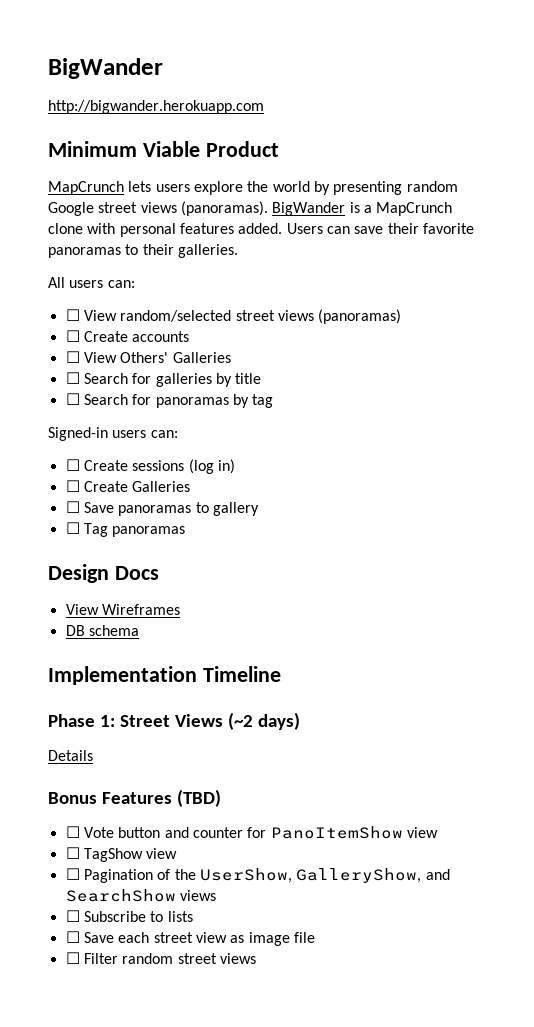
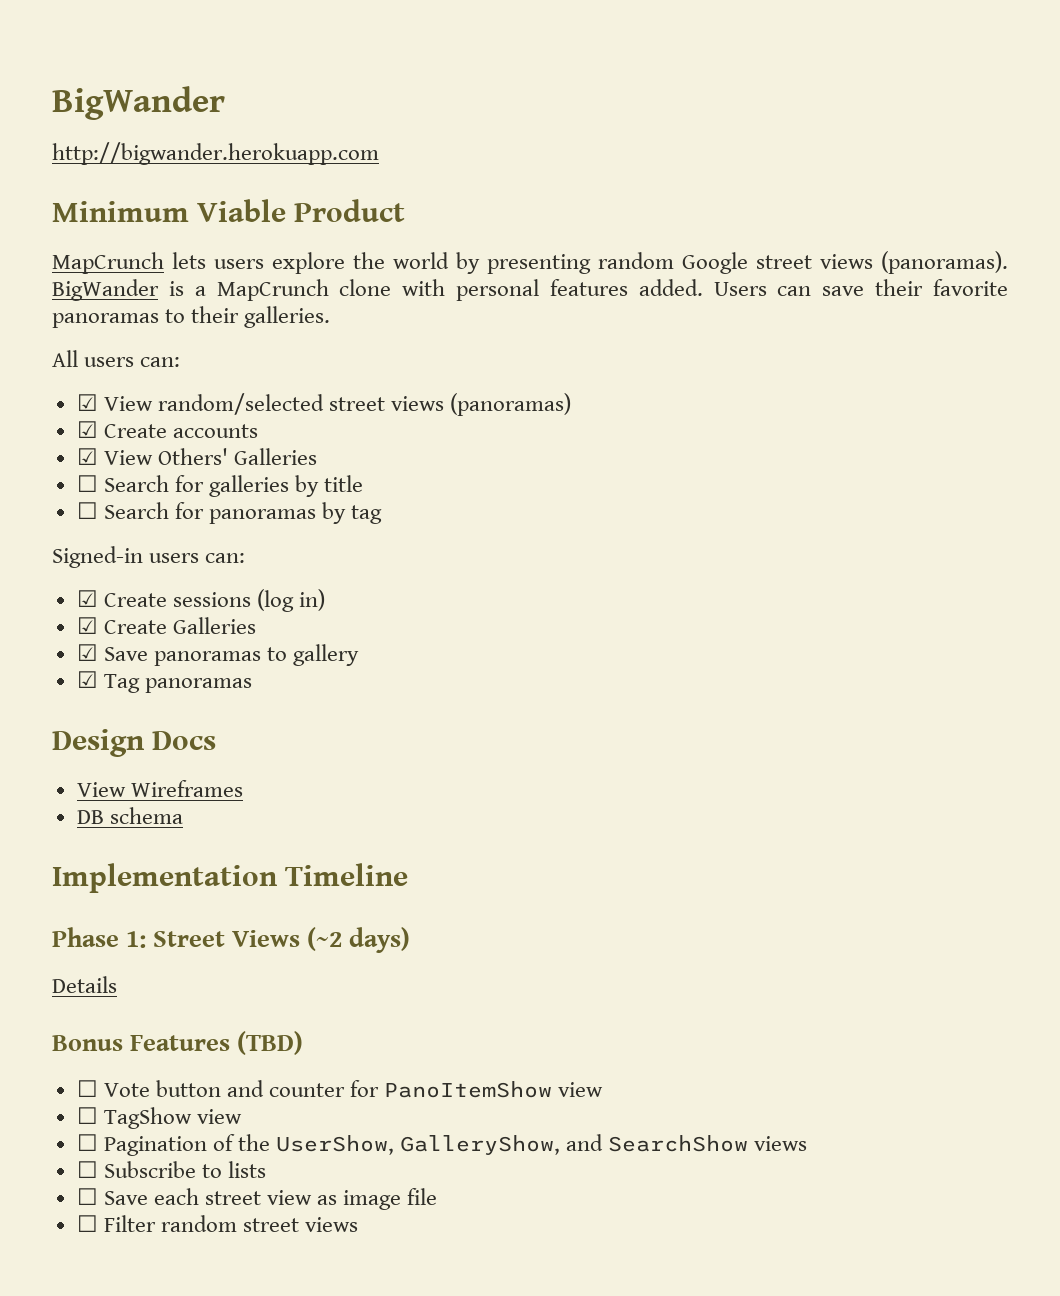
- ☐ View random/selected street views (panoramas)
+ ☑ View random/selected street views (panoramas)
- ☐ Create accounts
+ ☑ Create accounts
- ☐ View Others' Galleries
+ ☑ View Others' Galleries
- ☐ Create sessions (log in)
+ ☑ Create sessions (log in)
- ☐ Create Galleries
+ ☑ Create Galleries
- ☐ Save panoramas to gallery
+ ☑ Save panoramas to gallery
- ☐ Tag panoramas
+ ☑ Tag panoramas

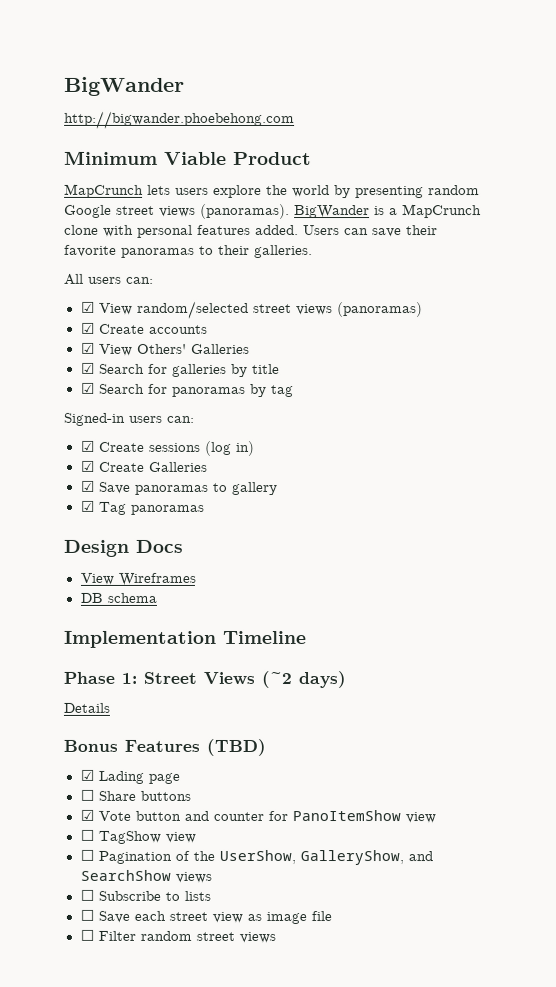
- http://bigwander.herokuapp.com
+ http://bigwander.phoebehong.com
- ☐ Search for galleries by title
+ ☑ Search for galleries by title
- ☐ Search for panoramas by tag
+ ☑ Search for panoramas by tag
- ☐ Vote button and counter for PanoItemShow view
+ ☑ Lading page
+ ☐ Share buttons
+ ☑ Vote button and counter for PanoItemShow view

